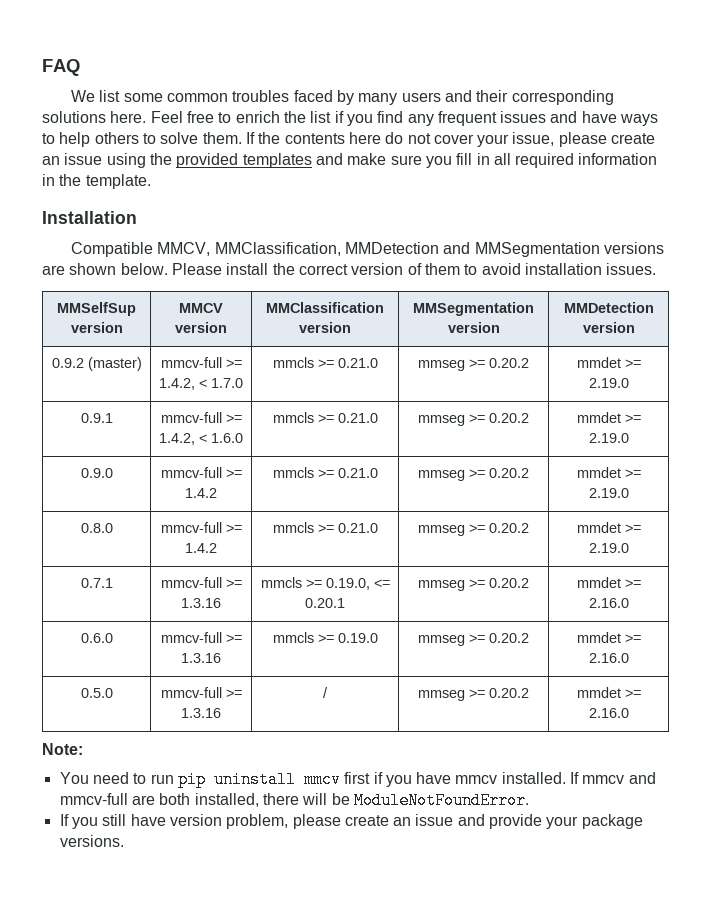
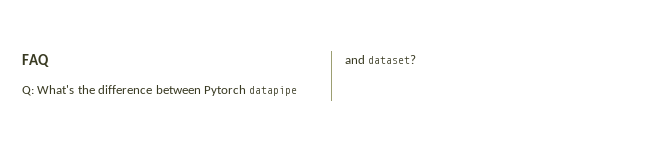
- We list some common troubles faced by many users and their corresponding solutions here. Feel free to enrich the list if you find any frequent issues and have ways to help others to solve them. If the contents here do not cover your issue, please create an issue using the provided templates and make sure you fill in all required information in the template.
- Installation
- Compatible MMCV, MMClassification, MMDetection and MMSegmentation versions are shown below. Please install the correct version of them to avoid installation issues.
- MMSelfSup version | MMCV version | MMClassification version | MMSegmentation version | MMDetection version
- 0.9.2 (master) | mmcv-full >= 1.4.2, < 1.7.0 | mmcls >= 0.21.0 | mmseg >= 0.20.2 | mmdet >= 2.19.0
- 0.9.1 | mmcv-full >= 1.4.2, < 1.6.0 | mmcls >= 0.21.0 | mmseg >= 0.20.2 | mmdet >= 2.19.0
- 0.9.0 | mmcv-full >= 1.4.2 | mmcls >= 0.21.0 | mmseg >= 0.20.2 | mmdet >= 2.19.0
- 0.8.0 | mmcv-full >= 1.4.2 | mmcls >= 0.21.0 | mmseg >= 0.20.2 | mmdet >= 2.19.0
- 0.7.1 | mmcv-full >= 1.3.16 | mmcls >= 0.19.0, <= 0.20.1 | mmseg >= 0.20.2 | mmdet >= 2.16.0
- 0.6.0 | mmcv-full >= 1.3.16 | mmcls >= 0.19.0 | mmseg >= 0.20.2 | mmdet >= 2.16.0
- 0.5.0 | mmcv-full >= 1.3.16 | / | mmseg >= 0.20.2 | mmdet >= 2.16.0
- Note:
- You need to run pip uninstall mmcv first if you have mmcv installed. If mmcv and mmcv-full are both installed, there will be ModuleNotFoundError.
- If you still have version problem, please create an issue and provide your package versions.
+ Q: What's the difference between Pytorch datapipe and dataset?

